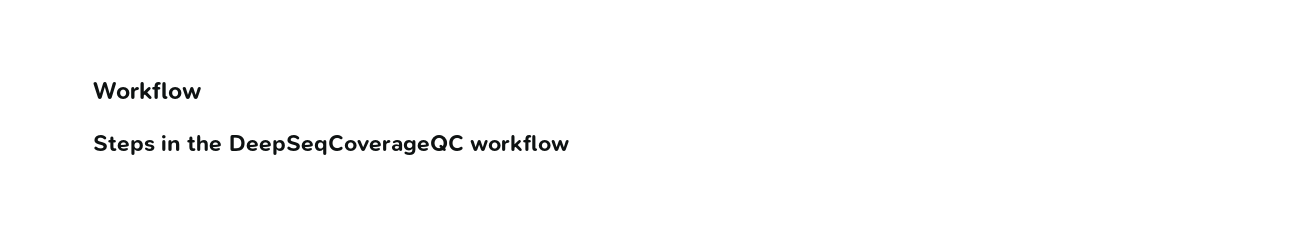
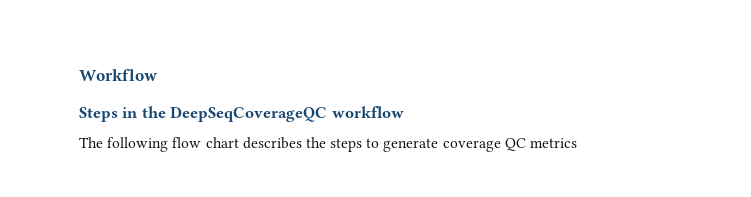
+ The following flow chart describes the steps to generate coverage QC metrics

